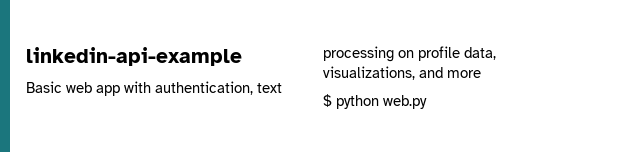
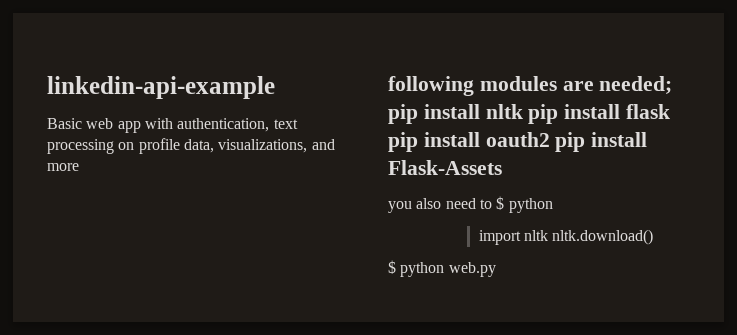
+ following modules are needed; pip install nltk pip install flask pip install oauth2 pip install Flask-Assets
+ you also need to $ python
+ import nltk nltk.download()

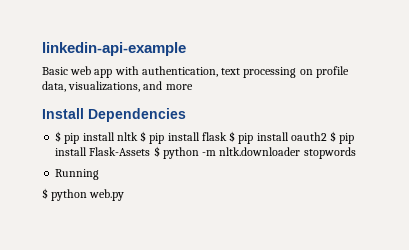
- following modules are needed; pip install nltk pip install flask pip install oauth2 pip install Flask-Assets
- you also need to $ python
- import nltk nltk.download()
+ Install Dependencies
+ $ pip install nltk $ pip install flask $ pip install oauth2 $ pip install Flask-Assets $ python -m nltk.downloader stopwords
+ Running

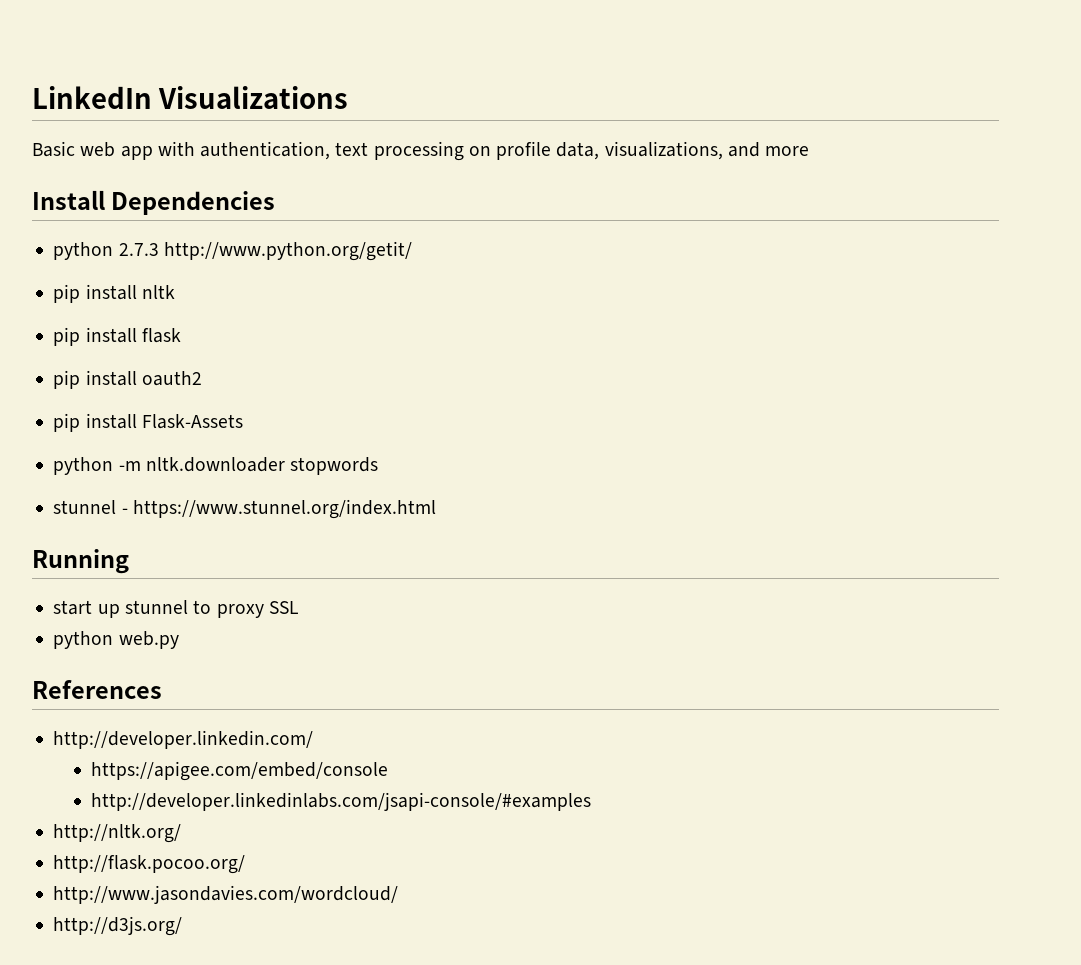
- linkedin-api-example
+ LinkedIn Visualizations
- $ pip install nltk $ pip install flask $ pip install oauth2 $ pip install Flask-Assets $ python -m nltk.downloader stopwords
+ python 2.7.3 http://www.python.org/getit/
+ pip install nltk
+ pip install flask
+ pip install oauth2
+ pip install Flask-Assets
+ python -m nltk.downloader stopwords
+ stunnel - https://www.stunnel.org/index.html
  Running
- $ python web.py
+ start up stunnel to proxy SSL
+ python web.py
+ References
+ http://developer.linkedin.com/
+ https://apigee.com/embed/console
+ http://developer.linkedinlabs.com/jsapi-console/#examples
+ http://nltk.org/
+ http://flask.pocoo.org/
+ http://www.jasondavies.com/wordcloud/
+ http://d3js.org/

